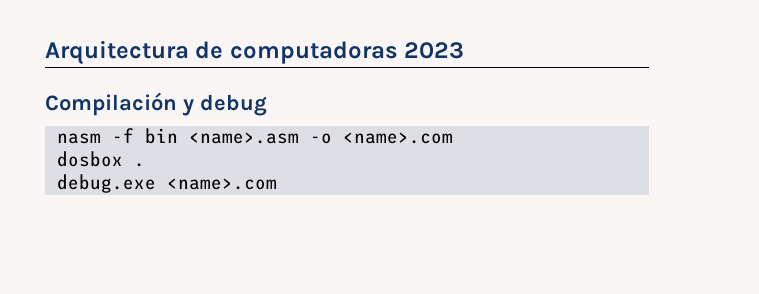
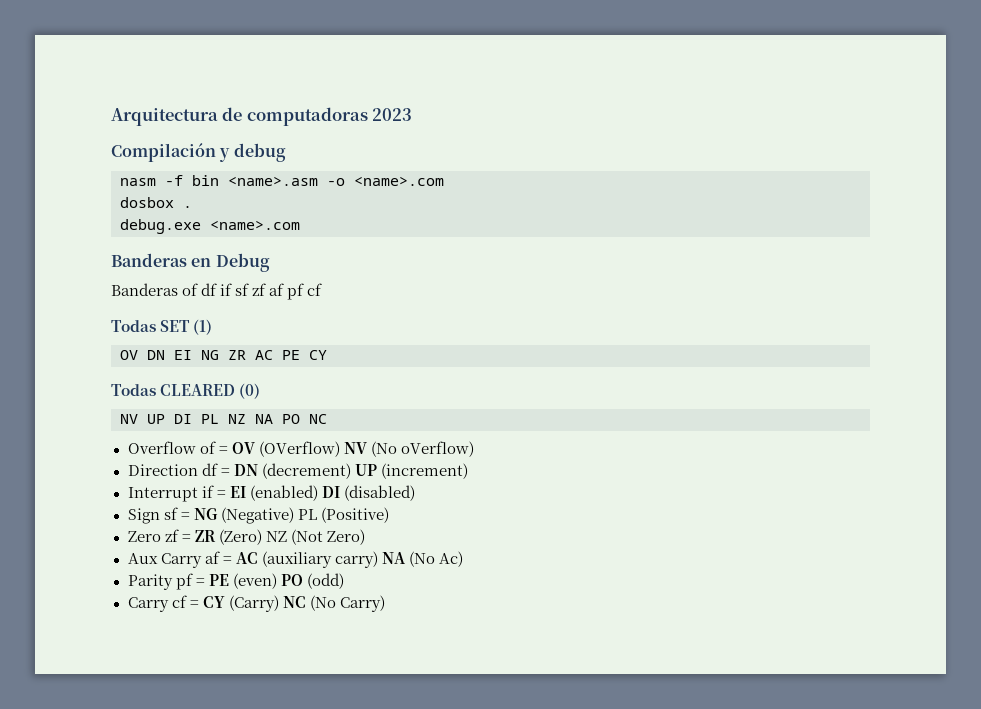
+ Banderas en Debug
+ Banderas of df if sf zf af pf cf
+ Todas SET (1)
+ OV DN EI NG ZR AC PE CY
+ Todas CLEARED (0)
+ NV UP DI PL NZ NA PO NC
+ Overflow of = OV (OVerflow) NV (No oVerflow)
+ Direction df = DN (decrement) UP (increment)
+ Interrupt if = EI (enabled) DI (disabled)
+ Sign sf = NG (Negative) PL (Positive)
+ Zero zf = ZR (Zero) NZ (Not Zero)
+ Aux Carry af = AC (auxiliary carry) NA (No Ac)
+ Parity pf = PE (even) PO (odd)
+ Carry cf = CY (Carry) NC (No Carry)

